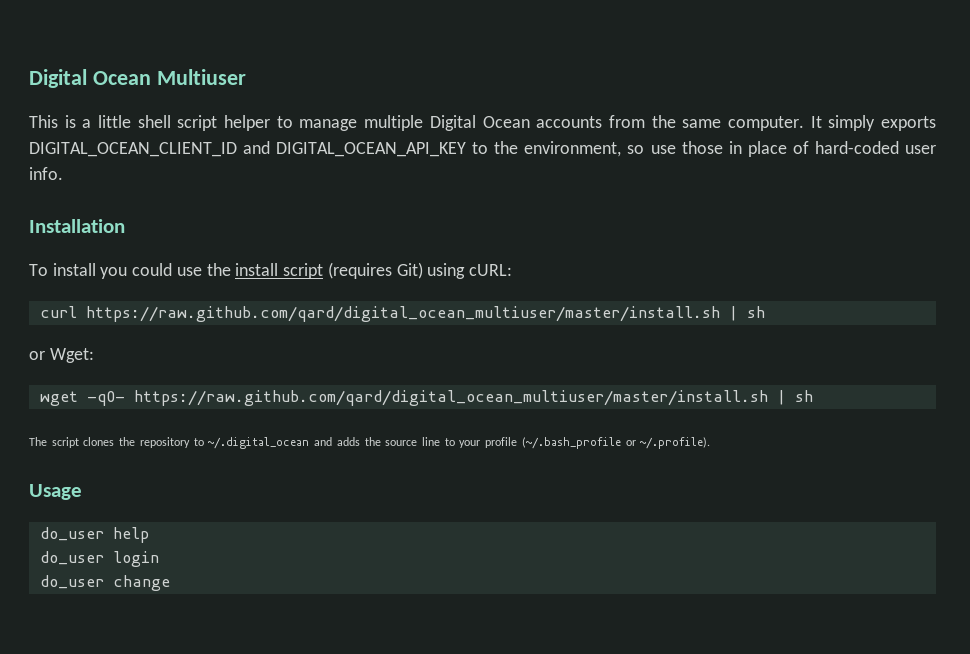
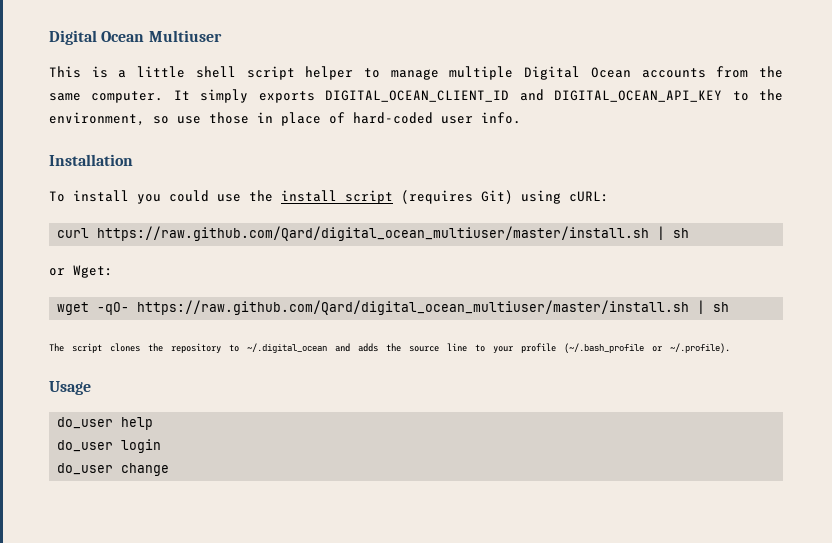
- curl https://raw.github.com/qard/digital_ocean_multiuser/master/install.sh | sh
+ curl https://raw.github.com/Qard/digital_ocean_multiuser/master/install.sh | sh
- wget -qO- https://raw.github.com/qard/digital_ocean_multiuser/master/install.sh | sh
+ wget -qO- https://raw.github.com/Qard/digital_ocean_multiuser/master/install.sh | sh

